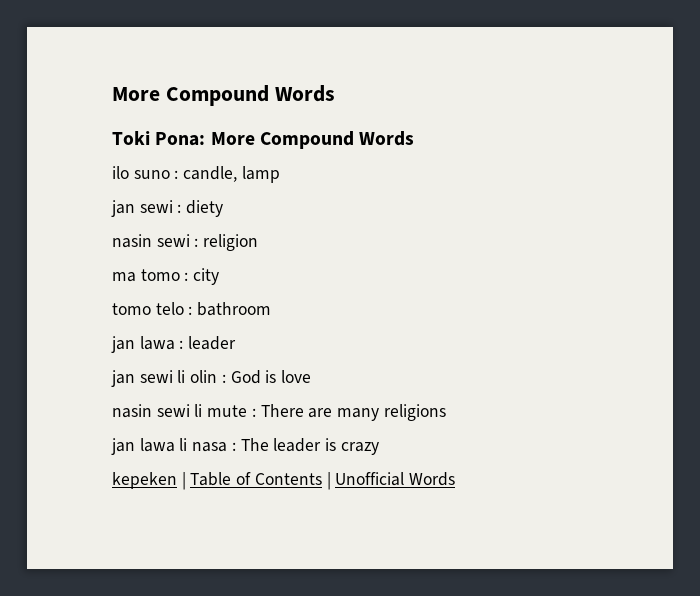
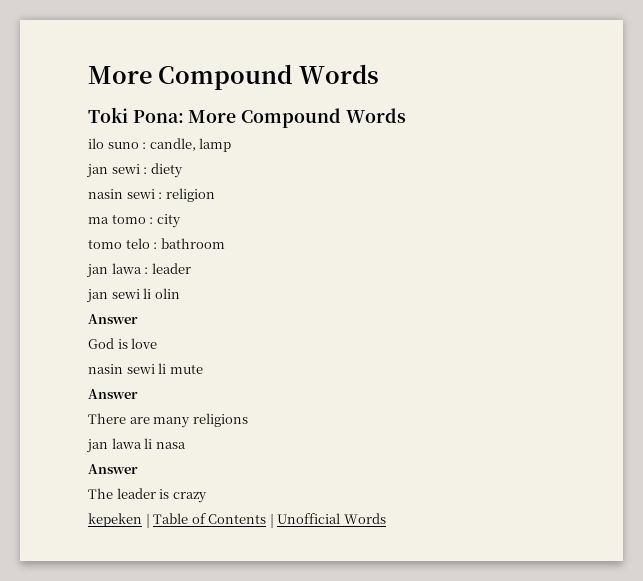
- jan sewi li olin : God is love
+ jan sewi li olin
+ Answer
+ God is love
- nasin sewi li mute : There are many religions
+ nasin sewi li mute
+ Answer
+ There are many religions
- jan lawa li nasa : The leader is crazy
+ jan lawa li nasa
+ Answer
+ The leader is crazy

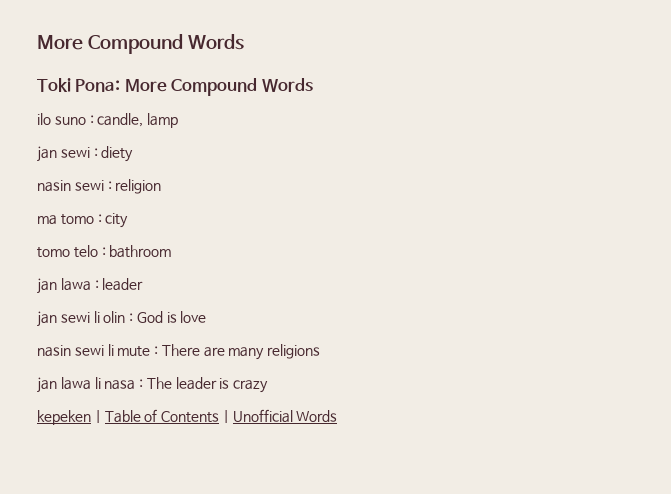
- jan sewi li olin
- Answer
- God is love
+ jan sewi li olin : God is love
- nasin sewi li mute
- Answer
- There are many religions
+ nasin sewi li mute : There are many religions
- jan lawa li nasa
- Answer
- The leader is crazy
+ jan lawa li nasa : The leader is crazy

